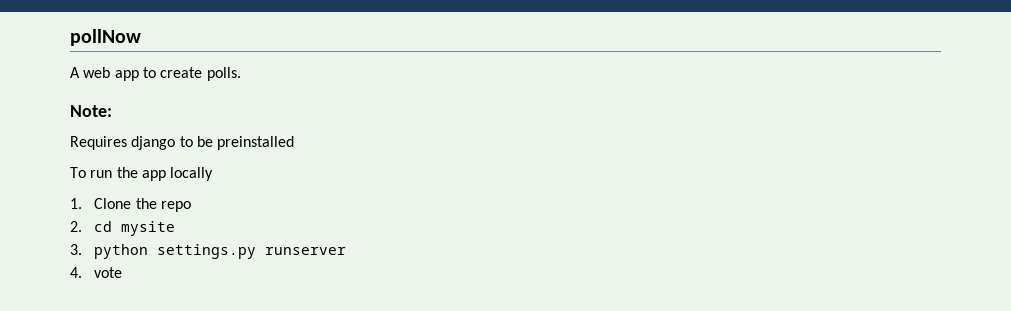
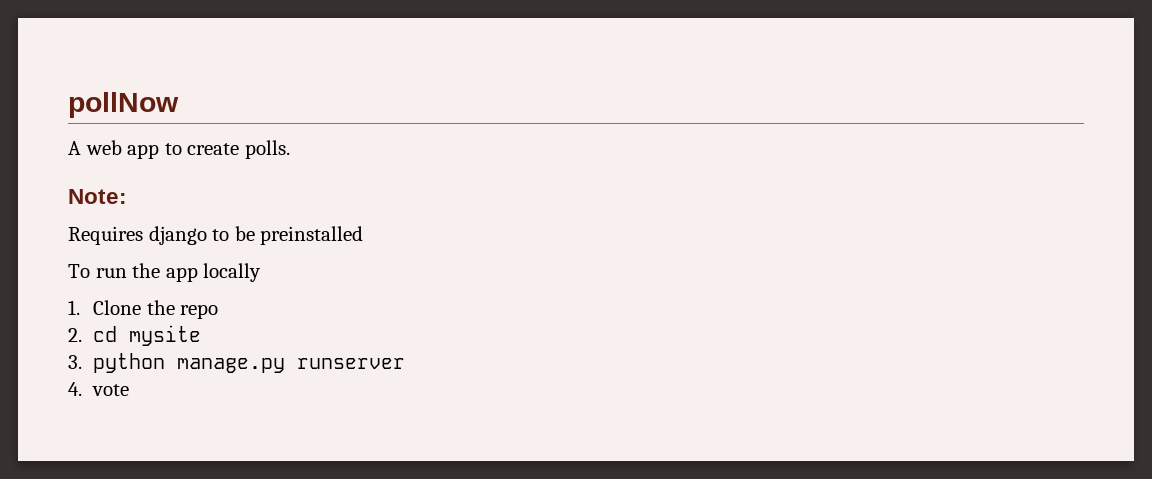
- 3. python settings.py runserver
+ 3. python manage.py runserver

